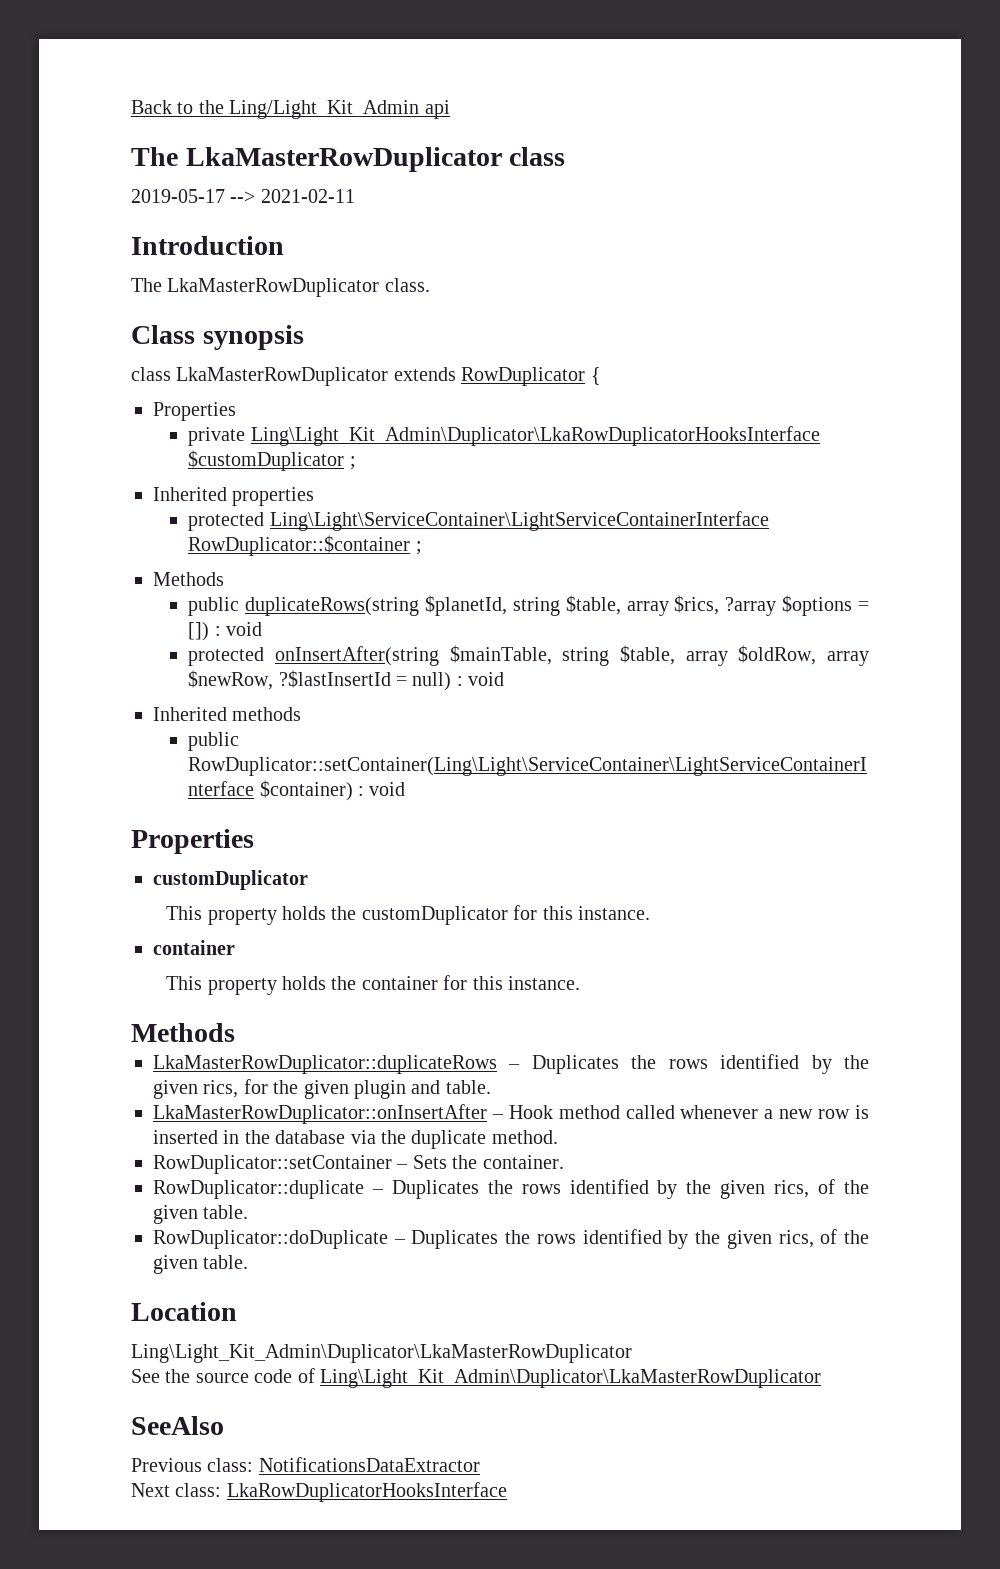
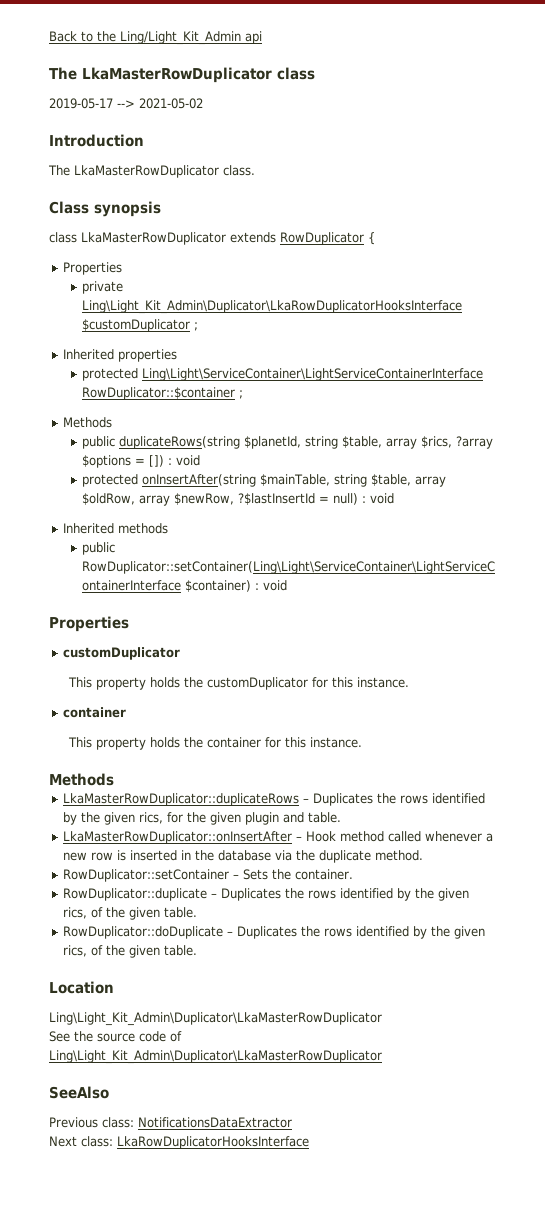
- 2019-05-17 --> 2021-02-11
+ 2019-05-17 --> 2021-05-02

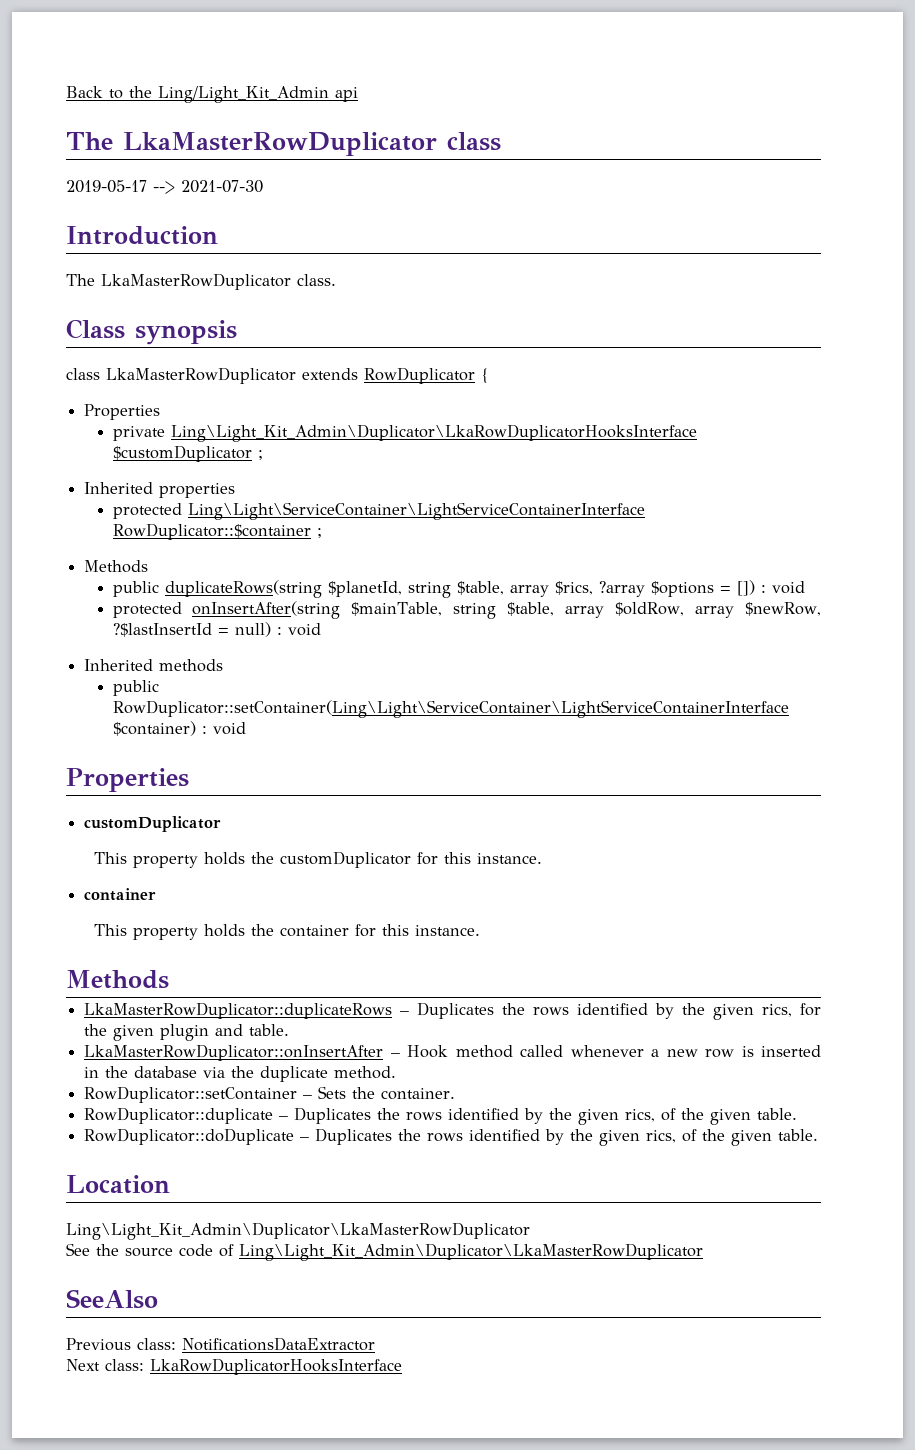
- 2019-05-17 --> 2021-05-02
+ 2019-05-17 --> 2021-07-30

